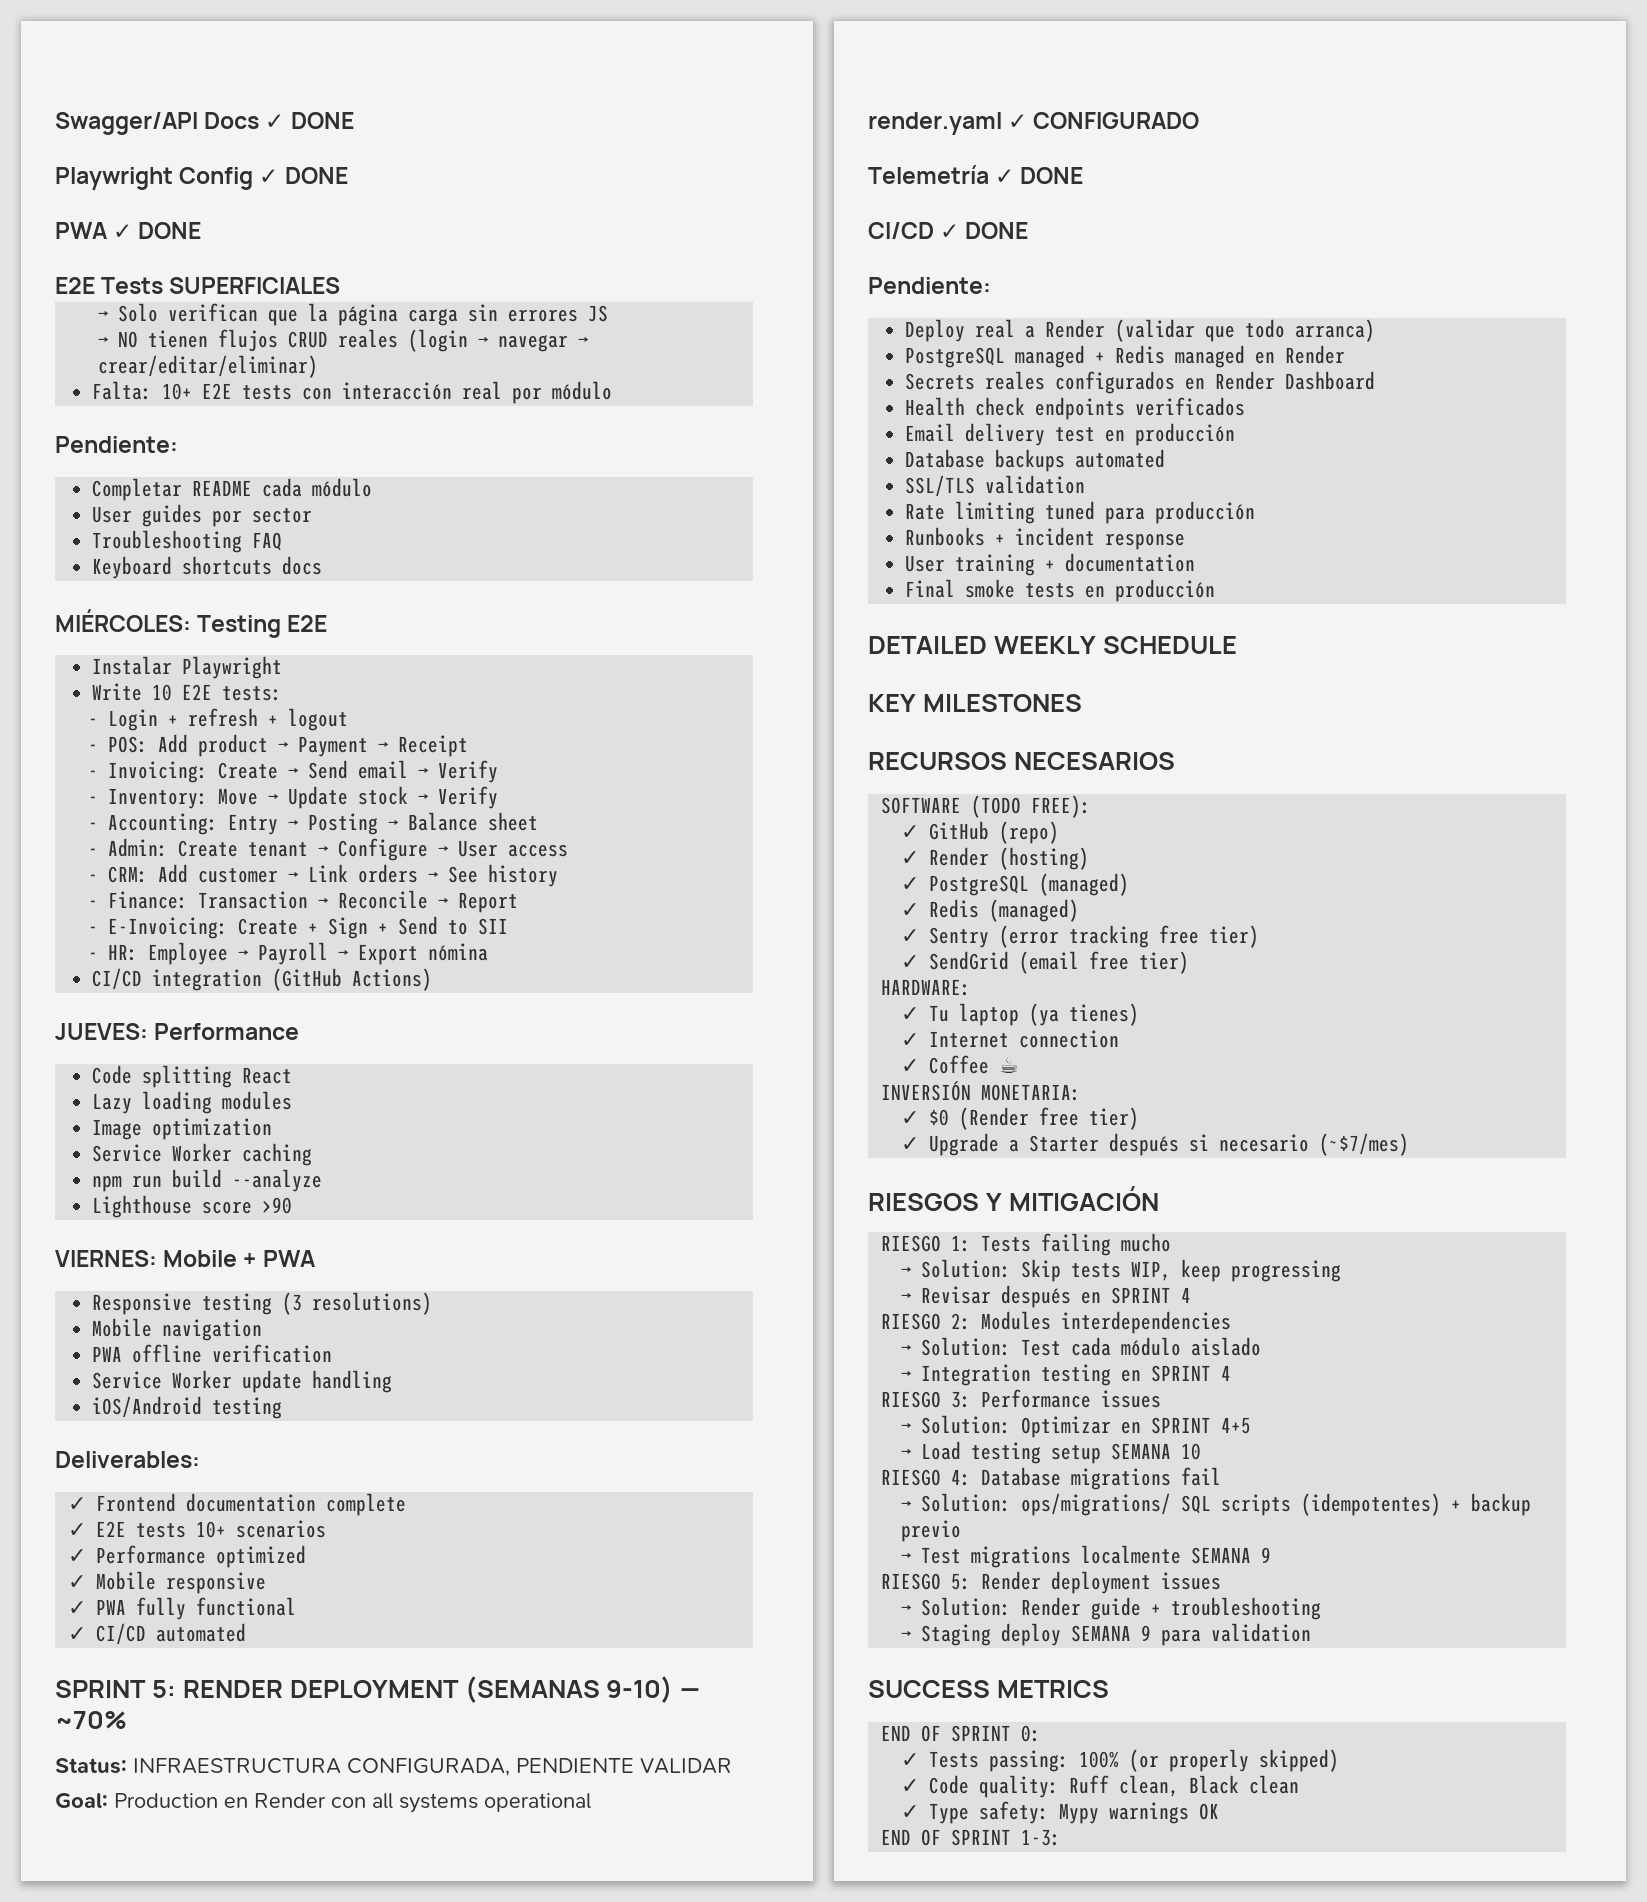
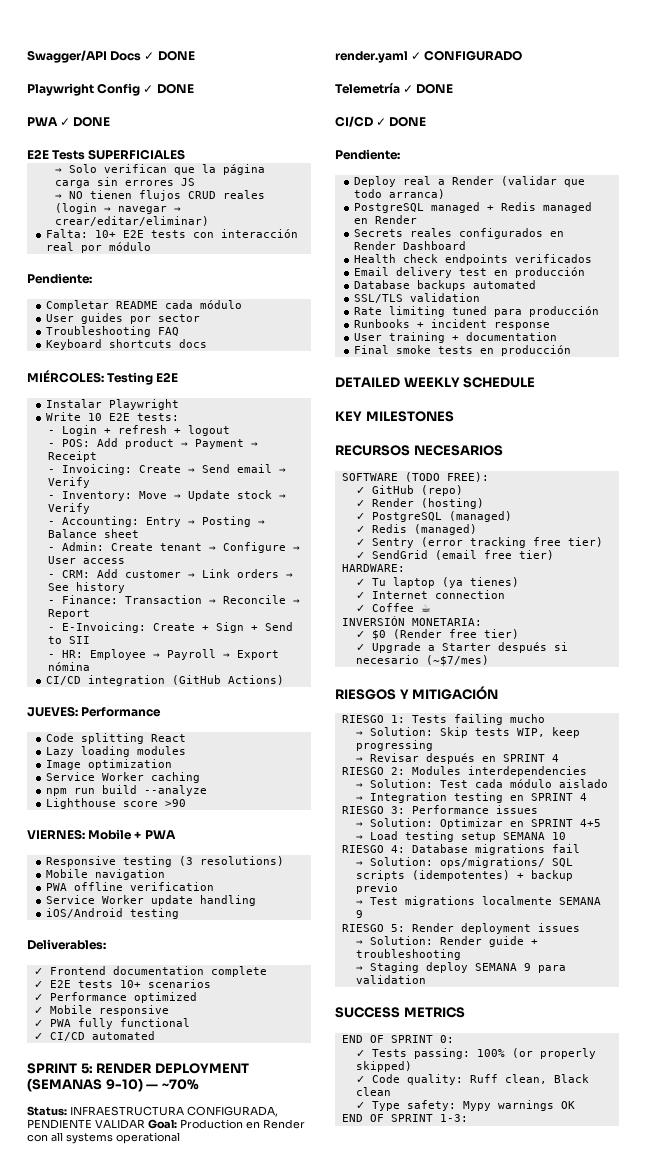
- Status: INFRAESTRUCTURA CONFIGURADA, PENDIENTE VALIDAR
- Goal: Production en Render con all systems operational
+ Status: INFRAESTRUCTURA CONFIGURADA, PENDIENTE VALIDAR Goal: Production en Render con all systems operational

